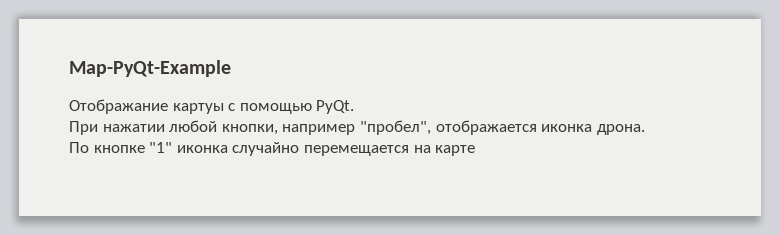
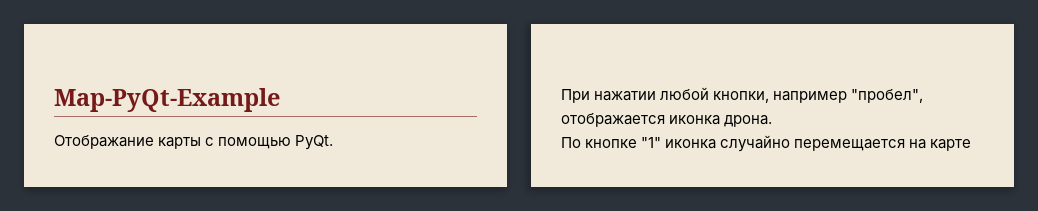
- Отображание картуы с помощью PyQt.
+ Отображание карты с помощью PyQt.

